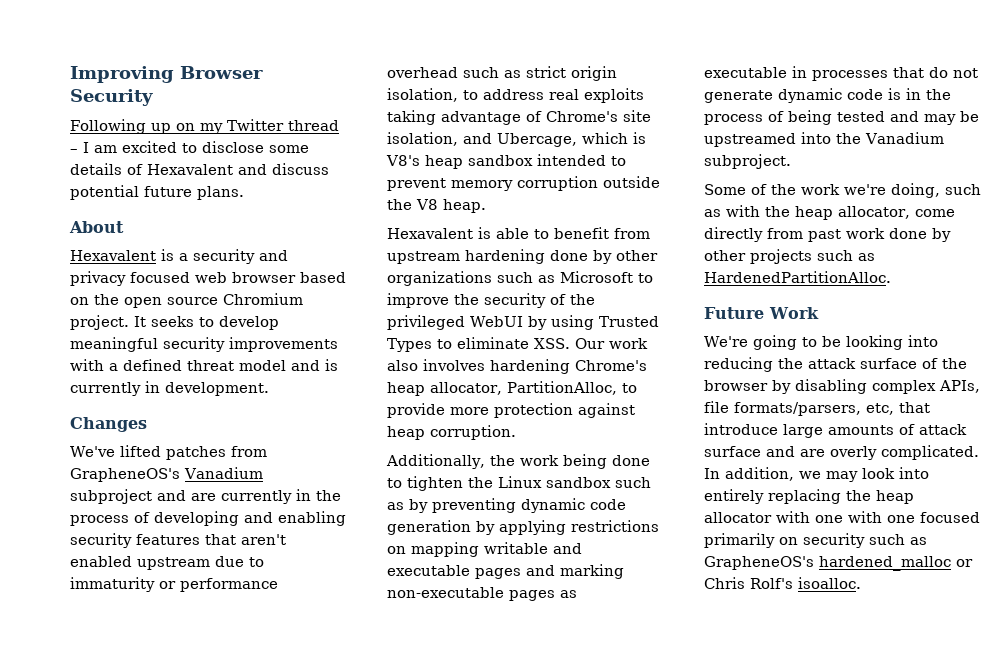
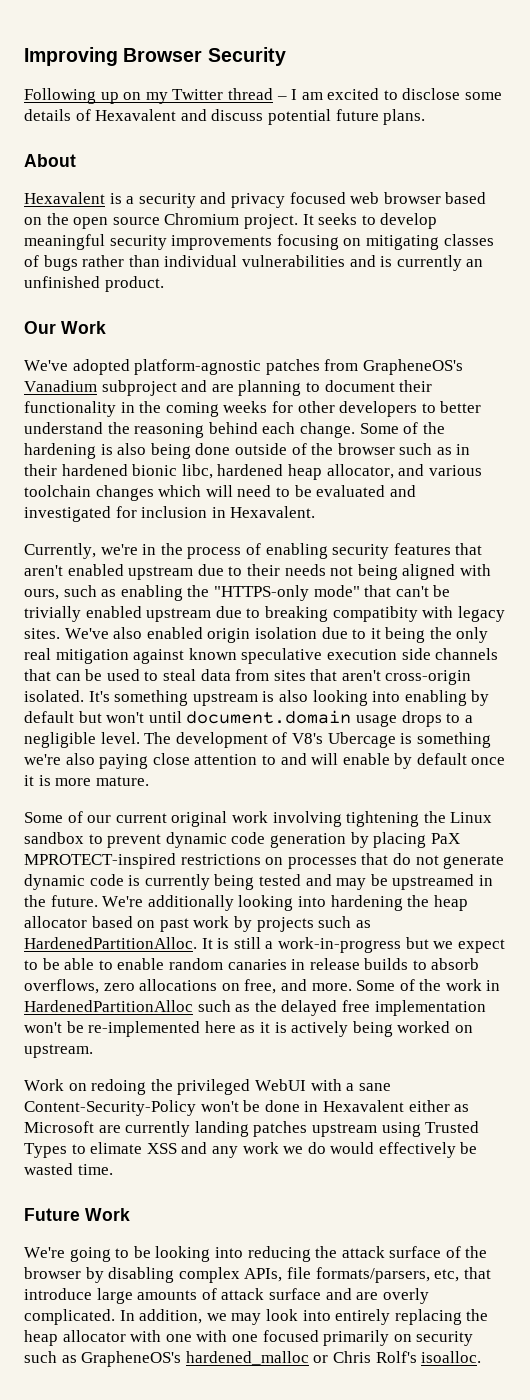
- It seeks to develop meaningful security improvements with a defined threat model and is currently in development.
- Changes
- We've lifted patches from GrapheneOS's Vanadium subproject and are currently in the process of developing and enabling security features that aren't enabled upstream due to immaturity or performance overhead such as strict origin isolation, to address real exploits taking advantage of Chrome's site isolation, and Ubercage, which is V8's heap sandbox intended to prevent memory corruption outside the V8 heap.
- Hexavalent is able to benefit from upstream hardening done by other organizations such as Microsoft to improve the security of the privileged WebUI by using Trusted Types to eliminate XSS. Our work also involves hardening Chrome's heap allocator, PartitionAlloc, to provide more protection against heap corruption.
- Additionally, the work being done to tighten the Linux sandbox such as by preventing dynamic code generation by applying restrictions on mapping writable and executable pages and marking non-executable pages as executable in processes that do not generate dynamic code is in the process of being tested and may be upstreamed into the Vanadium subproject.
- Some of the work we're doing, such as with the heap allocator, come directly from past work done by other projects such as HardenedPartitionAlloc.
+ It seeks to develop meaningful security improvements focusing on mitigating classes of bugs rather than individual vulnerabilities and is currently an unfinished product.
+ Our Work
+ We've adopted platform-agnostic patches from GrapheneOS's Vanadium subproject and are planning to document their functionality in the coming weeks for other developers to better understand the reasoning behind each change. Some of the hardening is also being done outside of the browser such as in their hardened bionic libc, hardened heap allocator, and various toolchain changes which will need to be evaluated and investigated for inclusion in Hexavalent.
+ Currently, we're in the process of enabling security features that aren't enabled upstream due to their needs not being aligned with ours, such as enabling the "HTTPS-only mode" that can't be trivially enabled upstream due to breaking compatibity with legacy sites. We've also enabled origin isolation due to it being the only real mitigation against known speculative execution side channels that can be used to steal data from sites that aren't cross-origin isolated. It's something upstream is also looking into enabling by default but won't until document.domain usage drops to a negligible level. The development of V8's Ubercage is something we're also paying close attention to and will enable by default once it is more mature.
+ Some of our current original work involving tightening the Linux sandbox to prevent dynamic code generation by placing PaX MPROTECT-inspired restrictions on processes that do not generate dynamic code is currently being tested and may be upstreamed in the future. We're additionally looking into hardening the heap allocator based on past work by projects such as HardenedPartitionAlloc. It is still a work-in-progress but we expect to be able to enable random canaries in release builds to absorb overflows, zero allocations on free, and more. Some of the work in HardenedPartitionAlloc such as the delayed free implementation won't be re-implemented here as it is actively being worked on upstream.
+ Work on redoing the privileged WebUI with a sane Content-Security-Policy won't be done in Hexavalent either as Microsoft are currently landing patches upstream using Trusted Types to elimate XSS and any work we do would effectively be wasted time.

